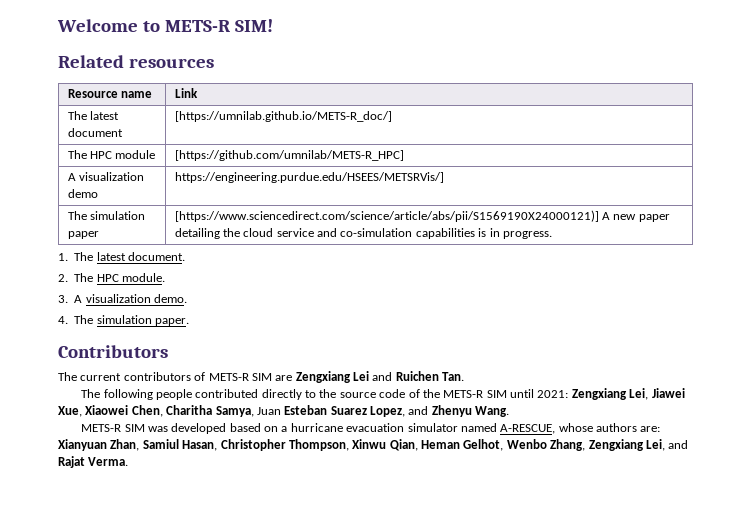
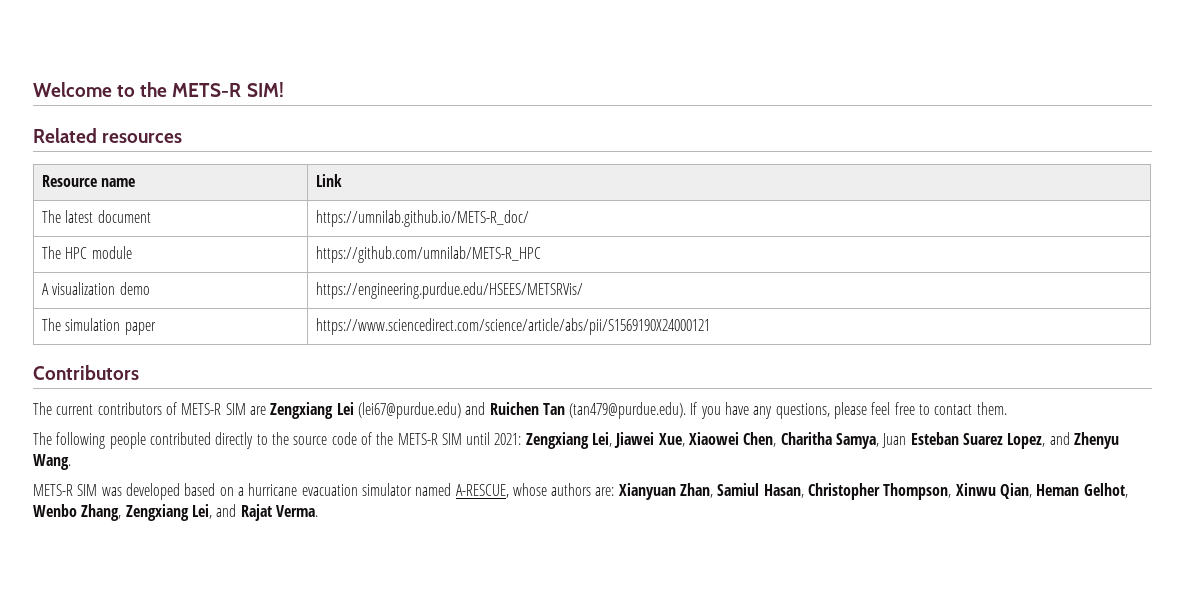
- Welcome to METS-R SIM!
+ Welcome to the METS-R SIM!
- The latest document | [https://umnilab.github.io/METS-R_doc/]
+ The latest document | https://umnilab.github.io/METS-R_doc/
- The HPC module | [https://github.com/umnilab/METS-R_HPC]
+ The HPC module | https://github.com/umnilab/METS-R_HPC
- A visualization demo | https://engineering.purdue.edu/HSEES/METSRVis/]
+ A visualization demo | https://engineering.purdue.edu/HSEES/METSRVis/
- The simulation paper | [https://www.sciencedirect.com/science/article/abs/pii/S1569190X24000121)] A new paper detailing the cloud service and co-simulation capabilities is in progress.
- 1. The latest document.
- 2. The HPC module.
- 3. A visualization demo.
- 4. The simulation paper.
+ The simulation paper | https://www.sciencedirect.com/science/article/abs/pii/S1569190X24000121
- The current contributors of METS-R SIM are Zengxiang Lei and Ruichen Tan.
+ The current contributors of METS-R SIM are Zengxiang Lei (lei67@purdue.edu) and Ruichen Tan (tan479@purdue.edu). If you have any questions, please feel free to contact them.

